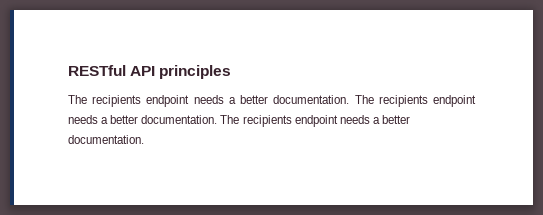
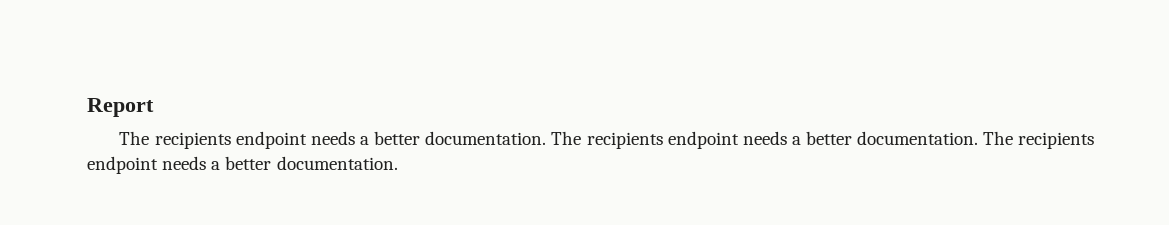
- RESTful API principles
+ Report

